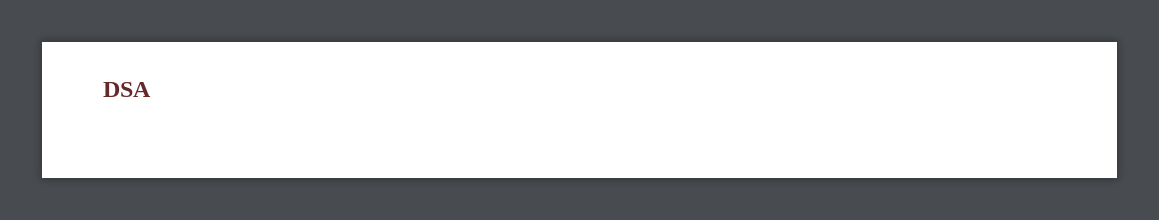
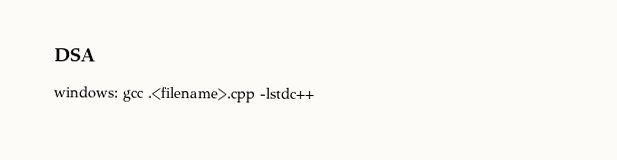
+ windows: gcc .<filename>.cpp -lstdc++

